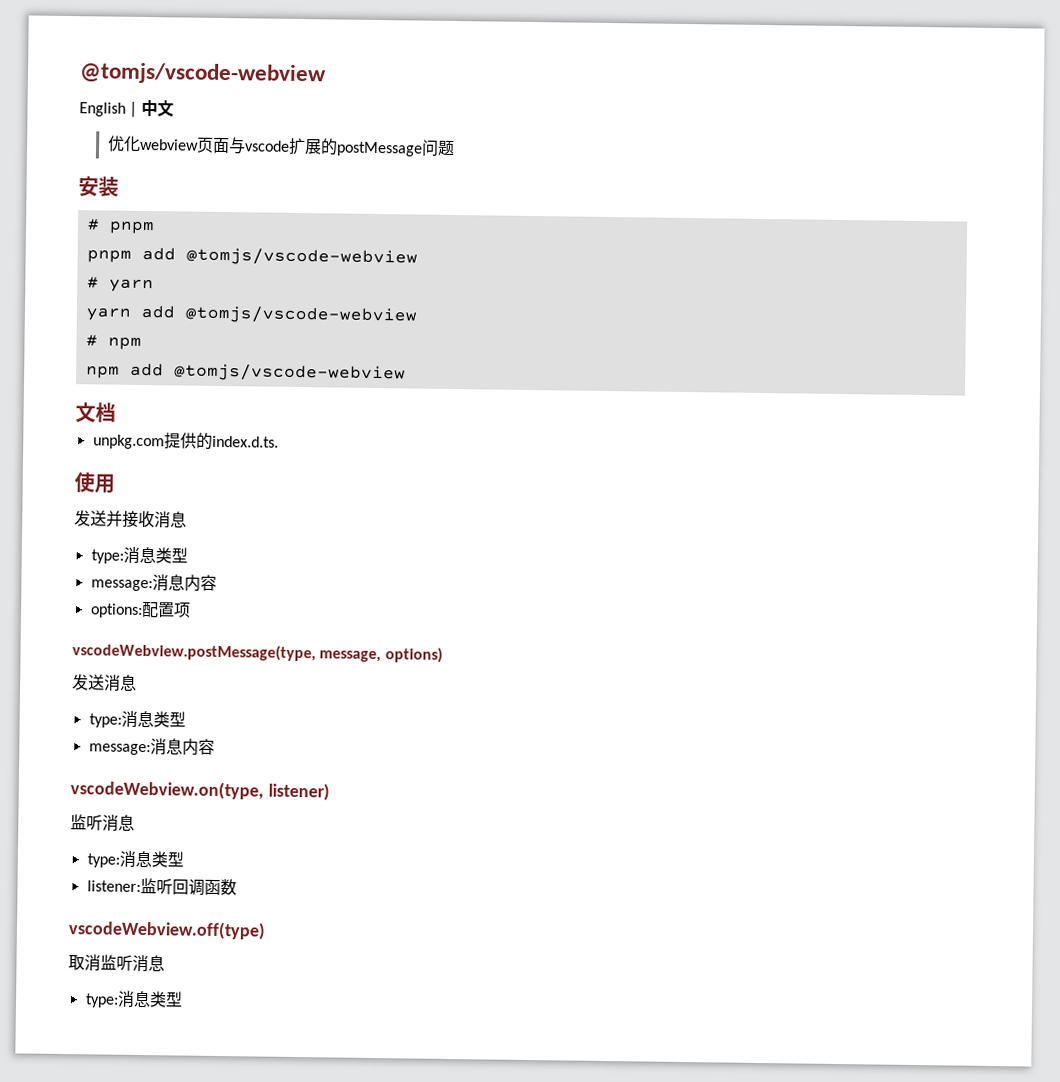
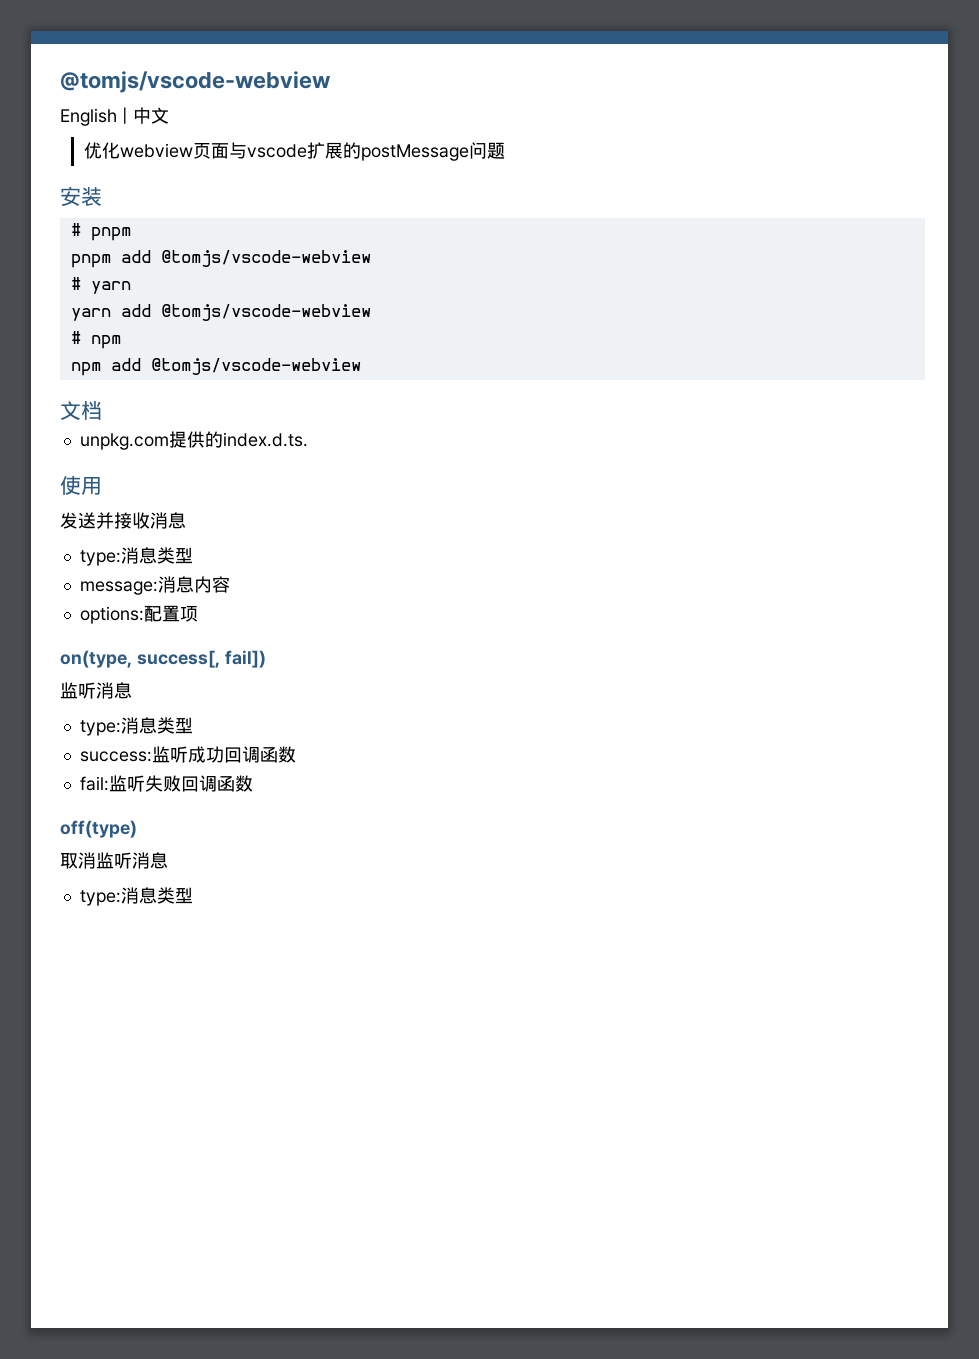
- vscodeWebview.postMessage(type, message, options)
- 发送消息
- type:消息类型
- message:消息内容
- vscodeWebview.on(type, listener)
+ on(type, success[, fail])
- listener:监听回调函数
- vscodeWebview.off(type)
+ success:监听成功回调函数
+ fail:监听失败回调函数
+ off(type)

